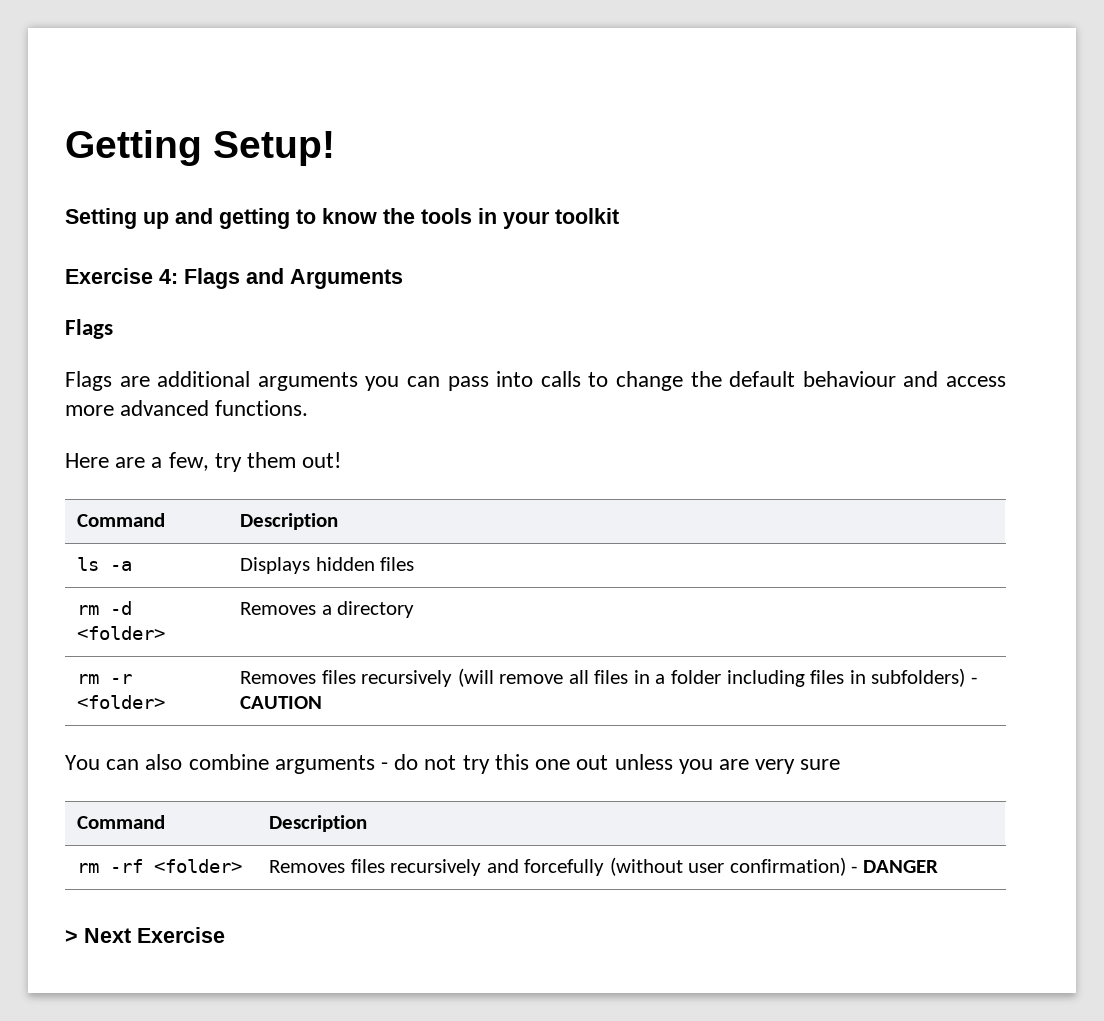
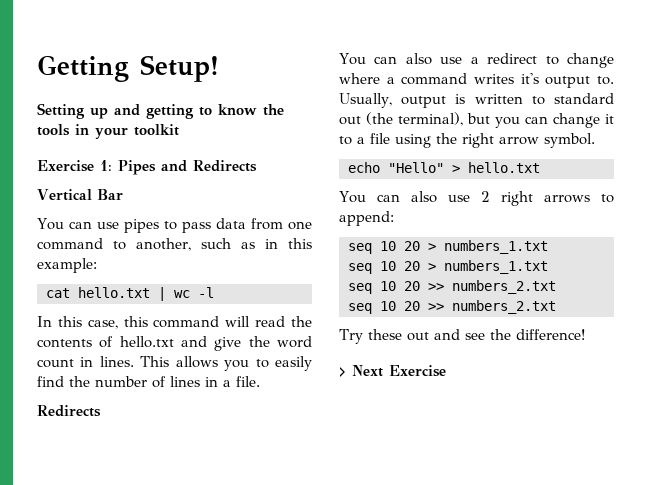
- Exercise 4: Flags and Arguments
- Flags
- Flags are additional arguments you can pass into calls to change the default behaviour and access more advanced functions.
- Here are a few, try them out!
- Command | Description
- ls -a | Displays hidden files
- rm -d <folder> | Removes a directory
- rm -r <folder> | Removes files recursively (will remove all files in a folder including files in subfolders) - CAUTION
- You can also combine arguments - do not try this one out unless you are very sure
- Command | Description
- rm -rf <folder> | Removes files recursively and forcefully (without user confirmation) - DANGER
+ Exercise 1: Pipes and Redirects
+ Vertical Bar
+ You can use pipes to pass data from one command to another, such as in this example:
+ cat hello.txt | wc -l
+ In this case, this command will read the contents of hello.txt and give the word count in lines. This allows you to easily find the number of lines in a file.
+ Redirects
+ You can also use a redirect to change where a command writes it's output to. Usually, output is written to standard out (the terminal), but you can change it to a file using the right arrow symbol.
+ echo "Hello" > hello.txt
+ You can also use 2 right arrows to append:
+ seq 10 20 > numbers_1.txt
+ seq 10 20 > numbers_1.txt
+ seq 10 20 >> numbers_2.txt
+ seq 10 20 >> numbers_2.txt
+ Try these out and see the difference!

